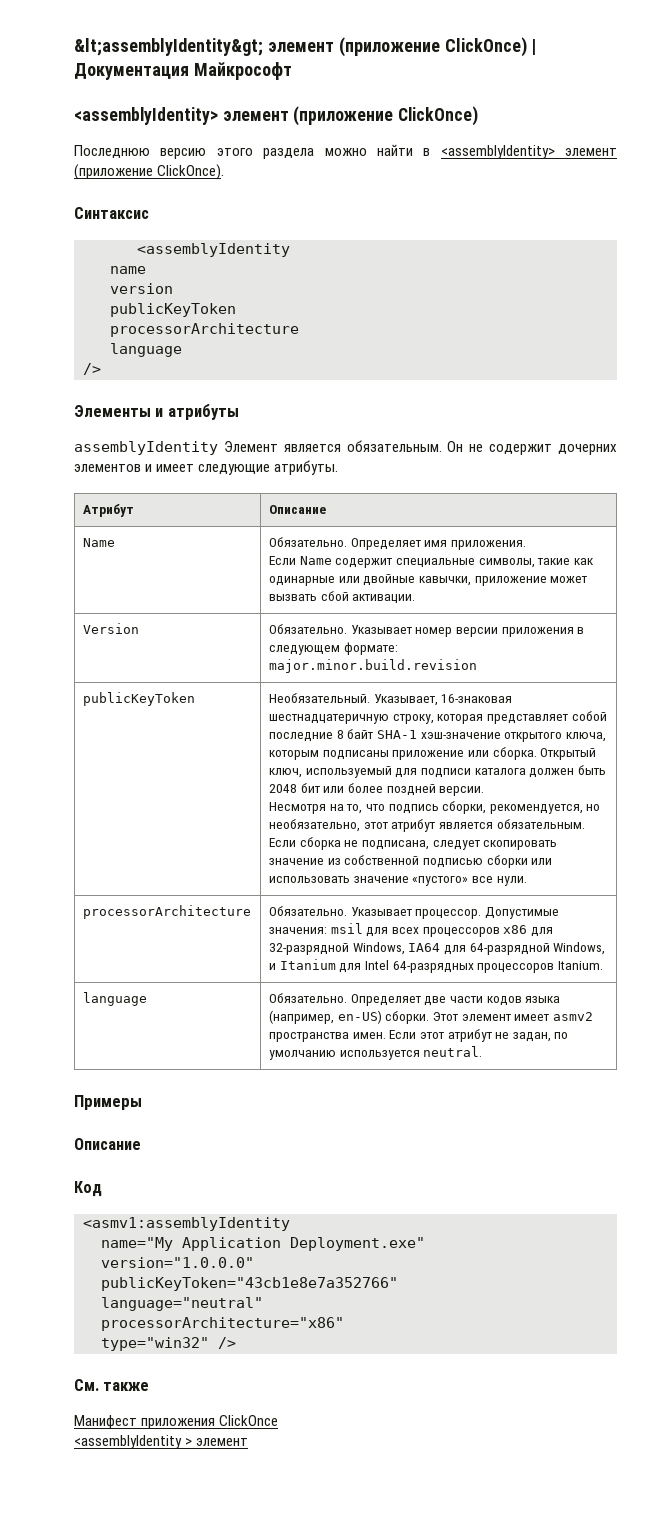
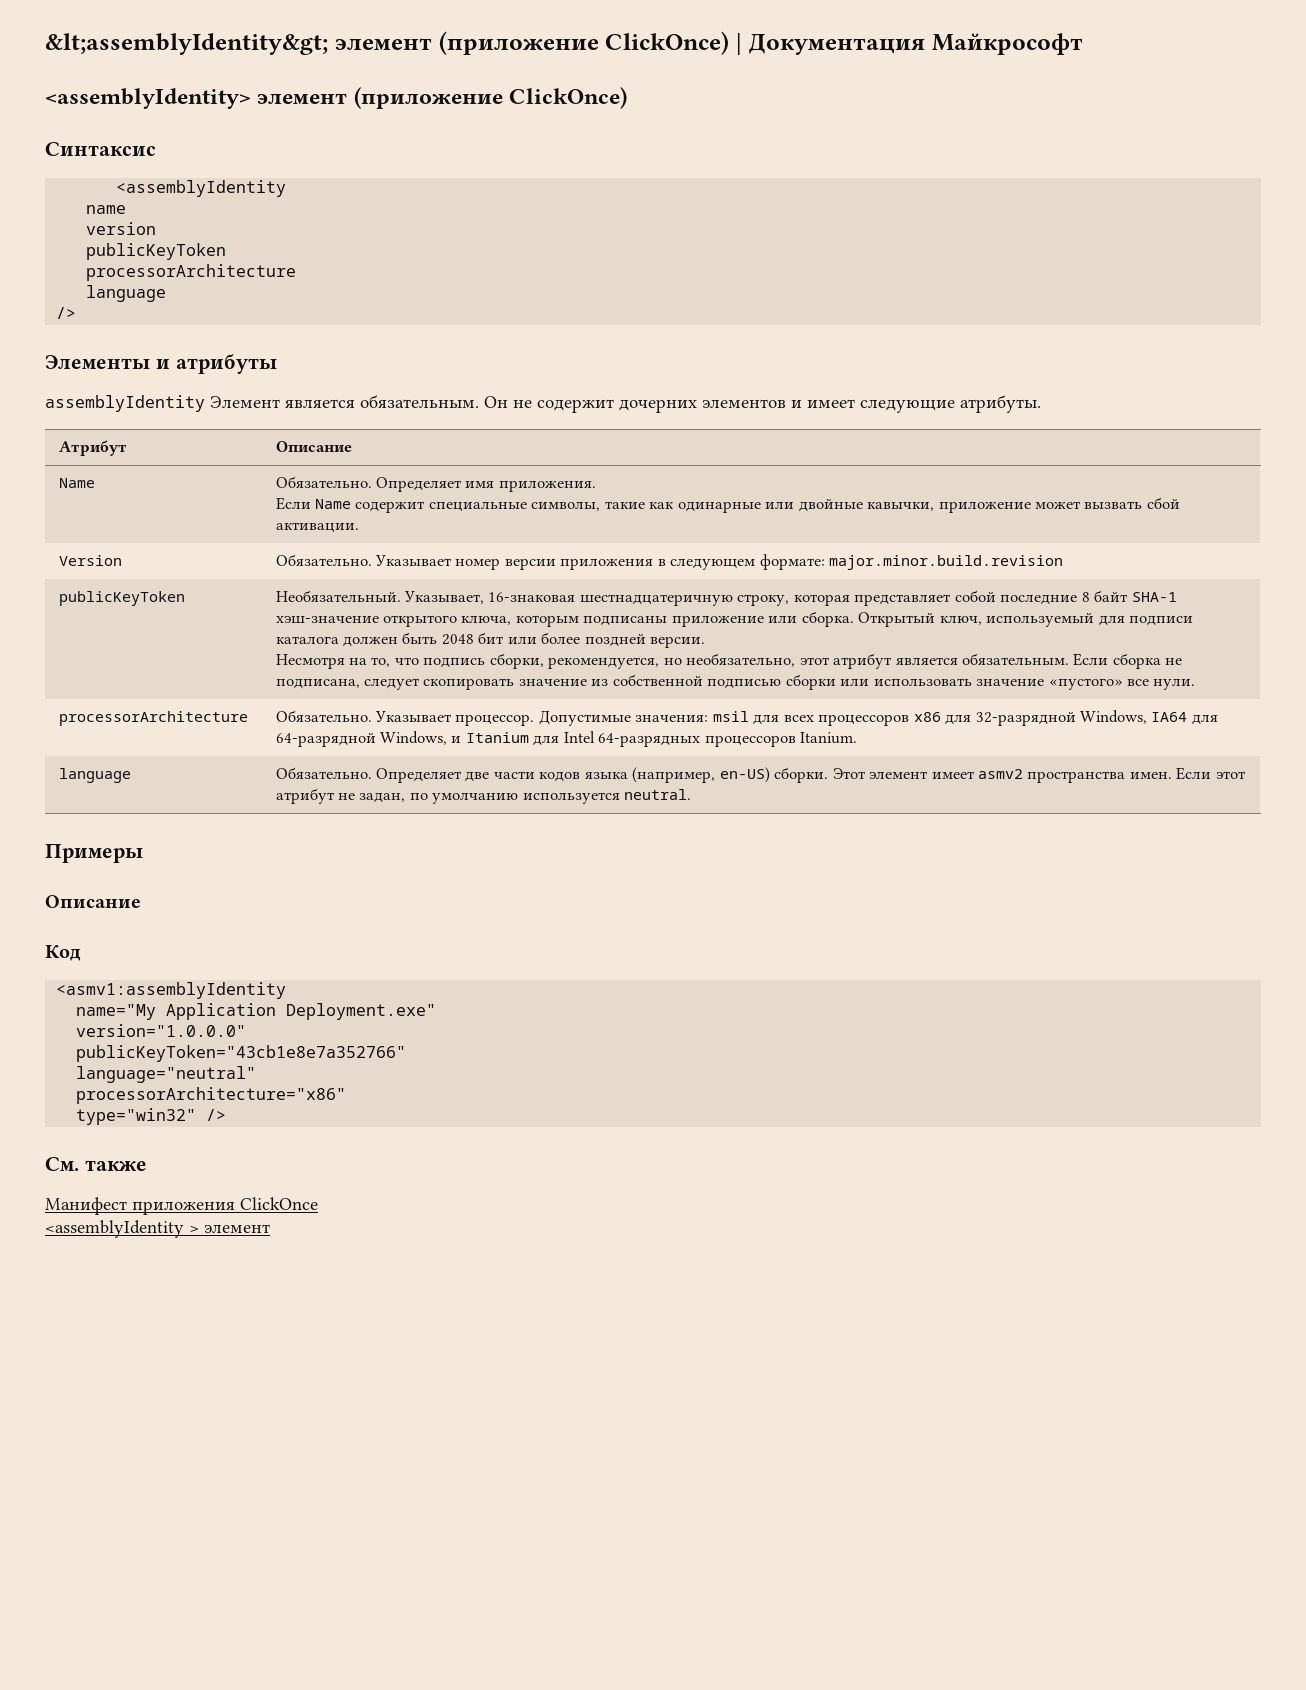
- Последнюю версию этого раздела можно найти в <assemblyIdentity> элемент (приложение ClickOnce).

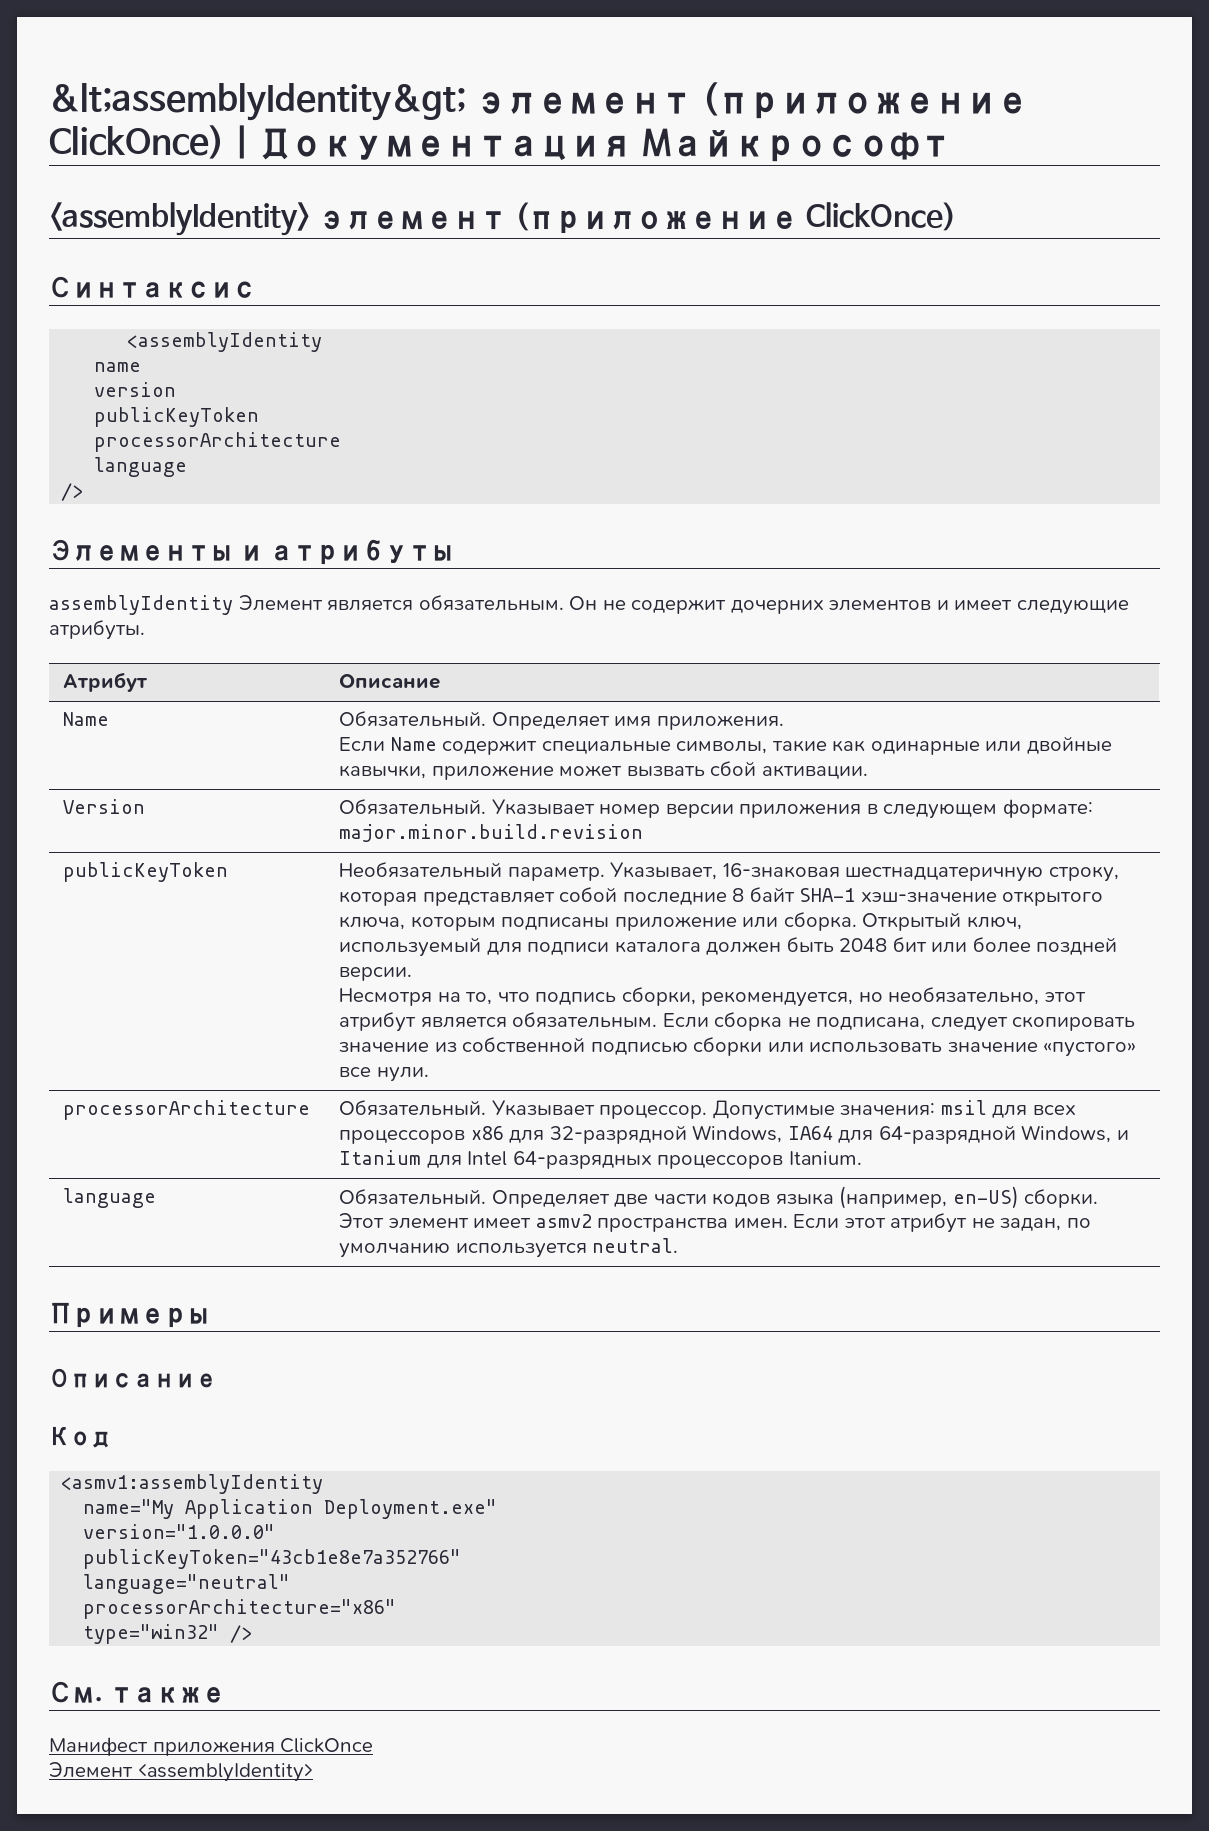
- Name | Обязательно. Определяет имя приложения.
+ Name | Обязательный. Определяет имя приложения.
- Version | Обязательно. Указывает номер версии приложения в следующем формате: major.minor.build.revision
+ Version | Обязательный. Указывает номер версии приложения в следующем формате: major.minor.build.revision
- Необязательный.
+ Необязательный параметр.
- processorArchitecture | Обязательно. Указывает процессор. Допустимые значения: msil для всех процессоров x86 для 32-разрядной Windows, IA64 для 64-разрядной Windows, и Itanium для Intel 64-разрядных процессоров Itanium.
+ processorArchitecture | Обязательный. Указывает процессор. Допустимые значения: msil для всех процессоров x86 для 32-разрядной Windows, IA64 для 64-разрядной Windows, и Itanium для Intel 64-разрядных процессоров Itanium.
- language | Обязательно. Определяет две части кодов языка (например, en-US) сборки. Этот элемент имеет asmv2 пространства имен. Если этот атрибут не задан, по умолчанию используется neutral.
+ language | Обязательный. Определяет две части кодов языка (например, en-US) сборки. Этот элемент имеет asmv2 пространства имен. Если этот атрибут не задан, по умолчанию используется neutral.
- <assemblyIdentity > элемент
+ Элемент <assemblyIdentity>

